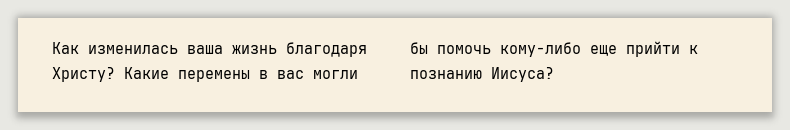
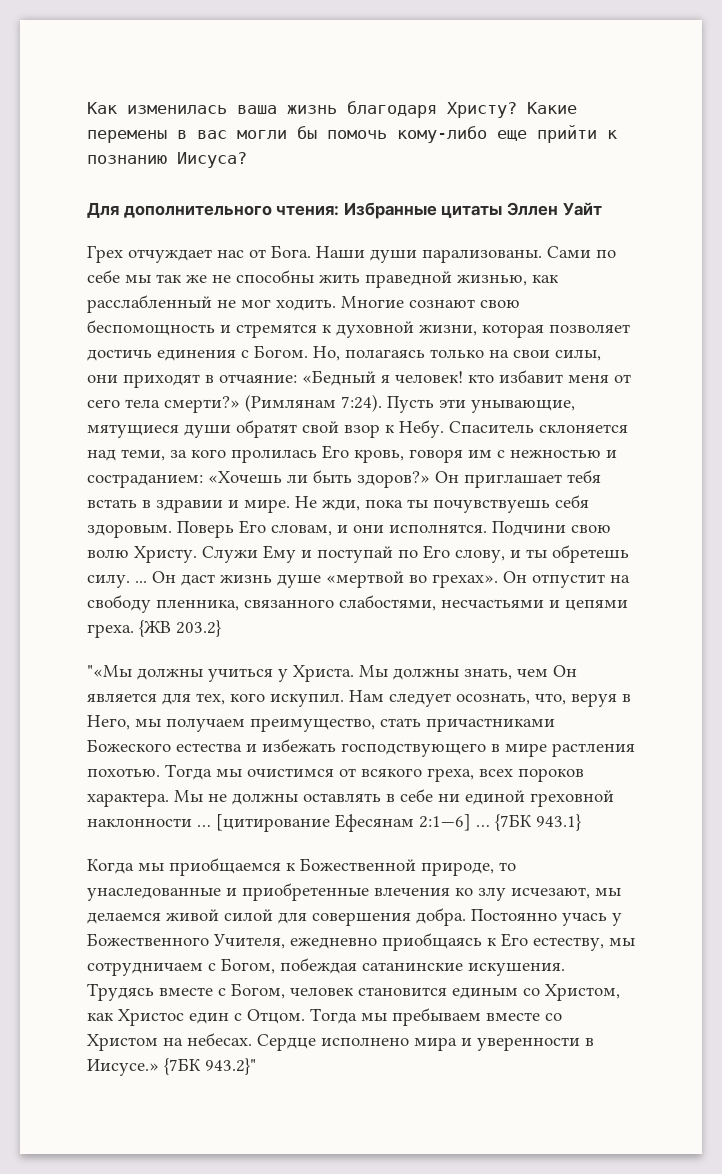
+ Для дополнительного чтения: Избранные цитаты Эллен Уайт
+ Грех отчуждает нас от Бога. Наши души парализованы. Сами по себе мы так же не способны жить праведной жизнью, как расслабленный не мог ходить. Многие сознают свою беспомощность и стремятся к духовной жизни, которая позволяет достичь единения с Богом. Но, полагаясь только на свои силы, они приходят в отчаяние: «Бедный я человек! кто избавит меня от сего тела смерти?» (Римлянам 7:24). Пусть эти унывающие, мятущиеся души обратят свой взор к Небу. Спаситель склоняется над теми, за кого пролилась Его кровь, говоря им с нежностью и состраданием: «Хочешь ли быть здоров?» Он приглашает тебя встать в здравии и мире. Не жди, пока ты почувствуешь себя здоровым. Поверь Его словам, и они исполнятся. Подчини свою волю Христу. Служи Ему и поступай по Его слову, и ты обретешь силу. ... Он даст жизнь душе «мертвой во грехах». Он отпустит на свободу пленника, связанного слабостями, несчастьями и цепями греха. {ЖВ 203.2}
+ "«Мы должны учиться у Христа. Мы должны знать, чем Он является для тех, кого искупил. Нам следует осознать, что, веруя в Него, мы получаем преимущество, стать причастниками Божеского естества и избежать господствующего в мире растления похотью. Тогда мы очистимся от всякого греха, всех пороков характера. Мы не должны оставлять в себе ни единой греховной наклонности … [цитирование Ефесянам 2:1—6] … {7БК 943.1}
+ Когда мы приобщаемся к Божественной природе, то унаследованные и приобретенные влечения ко злу исчезают, мы делаемся живой силой для совершения добра. Постоянно учась у Божественного Учителя, ежедневно приобщаясь к Его естеству, мы сотрудничаем с Богом, побеждая сатанинские искушения. Трудясь вместе с Богом, человек становится единым со Христом, как Христос един с Отцом. Тогда мы пребываем вместе со Христом на небесах. Сердце исполнено мира и уверенности в Иисусе.» {7БК 943.2}"

